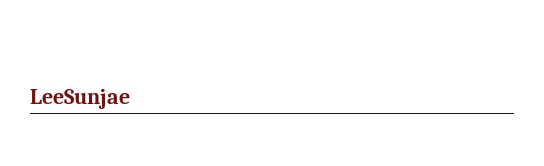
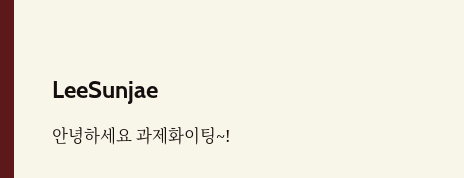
+ 안녕하세요 과제화이팅~!

